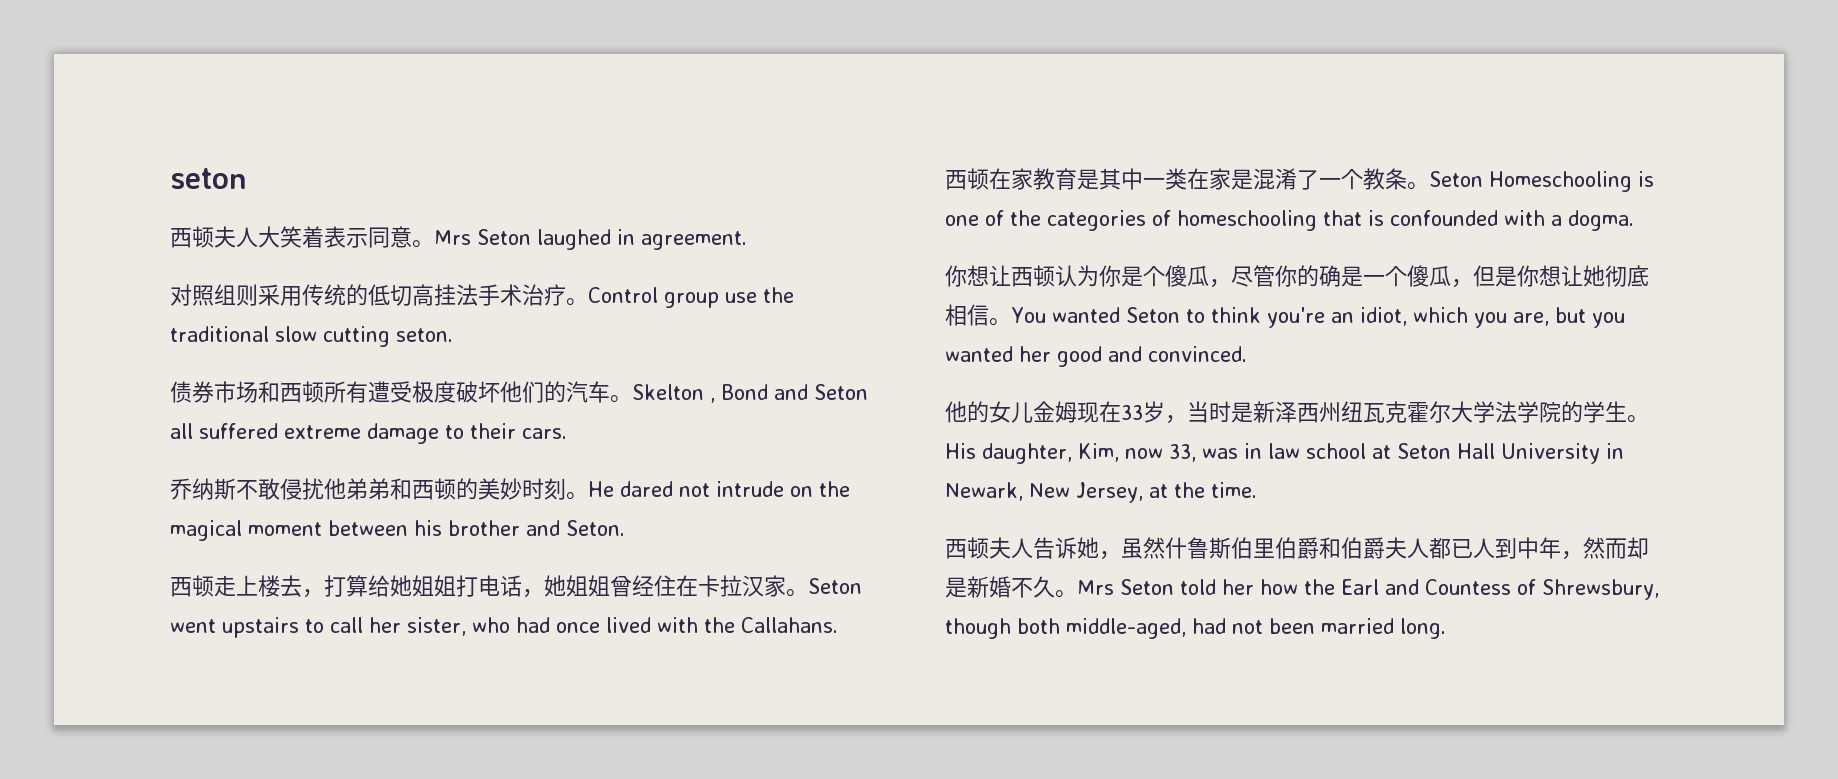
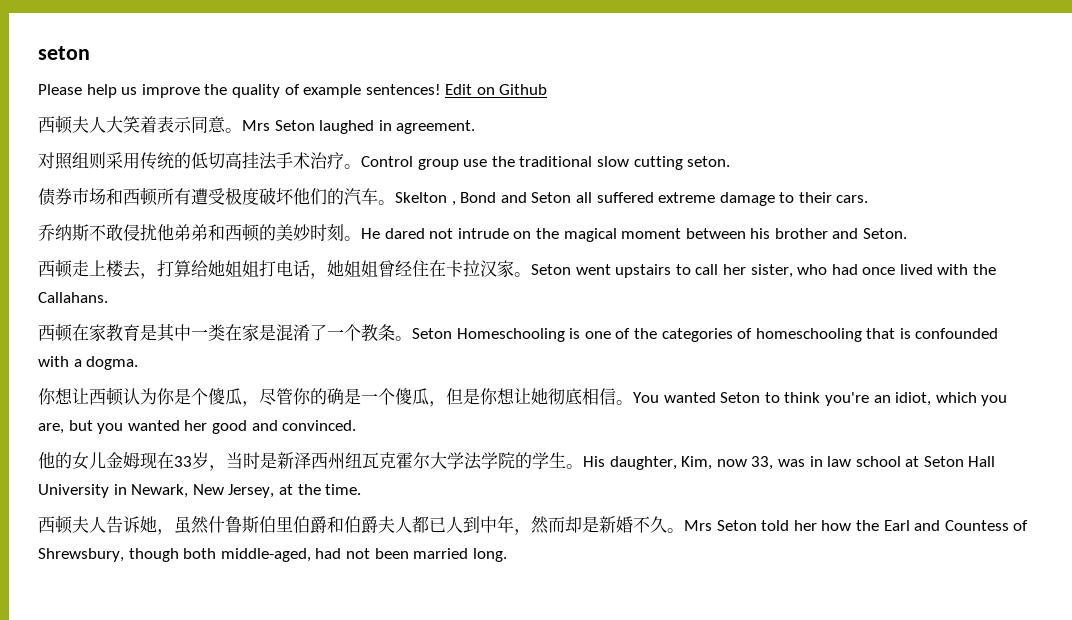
+ Please help us improve the quality of example sentences! Edit on Github

